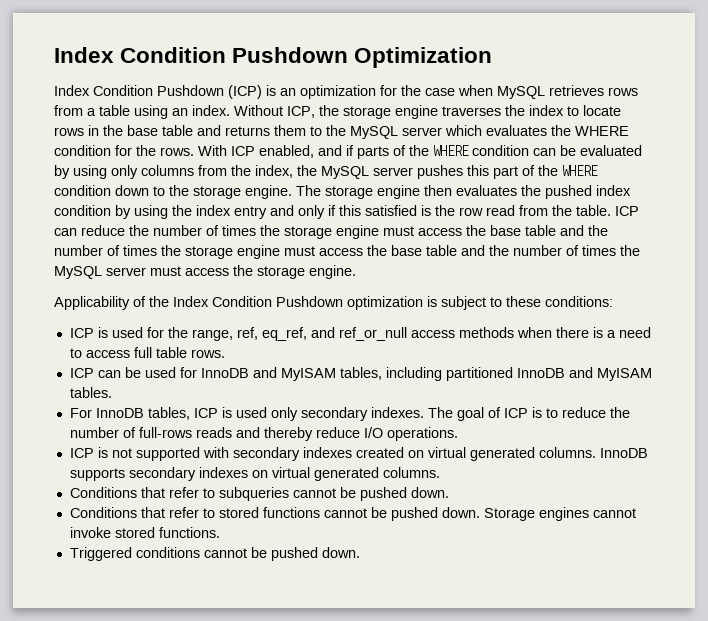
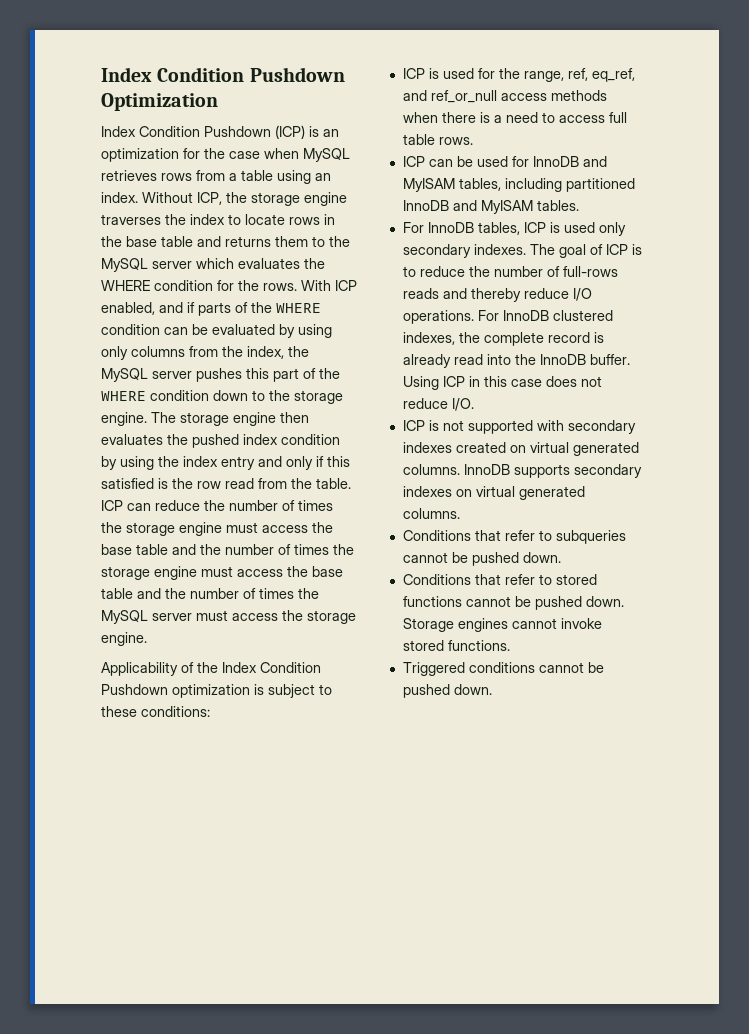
+ For InnoDB clustered indexes, the complete record is already read into the InnoDB buffer. Using ICP in this case does not reduce I/O.

